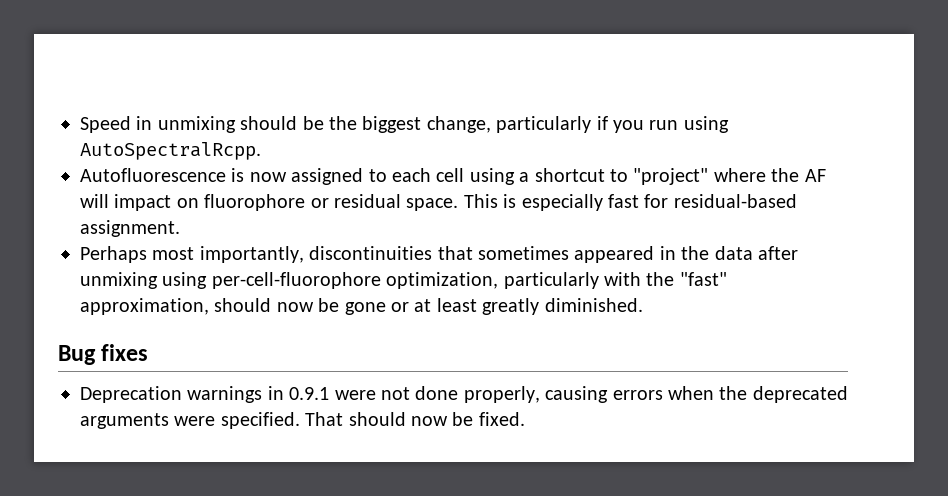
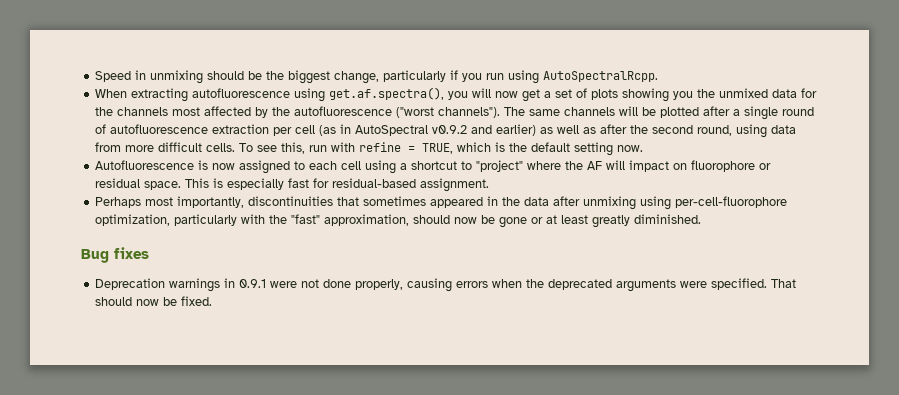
+ When extracting autofluorescence using get.af.spectra(), you will now get a set of plots showing you the unmixed data for the channels most affected by the autofluorescence ("worst channels"). The same channels will be plotted after a single round of autofluorescence extraction per cell (as in AutoSpectral v0.9.2 and earlier) as well as after the second round, using data from more difficult cells. To see this, run with refine = TRUE, which is the default setting now.

